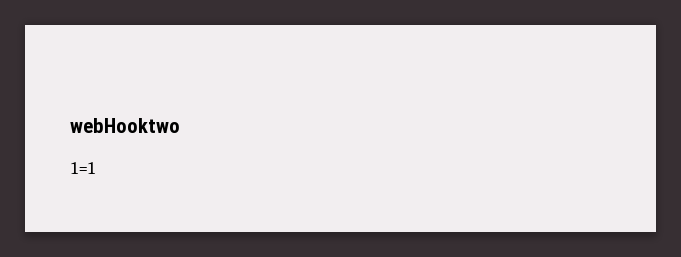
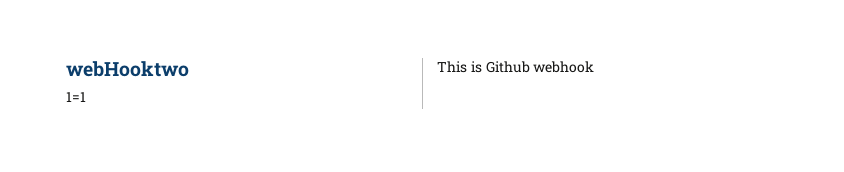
+ This is Github webhook

